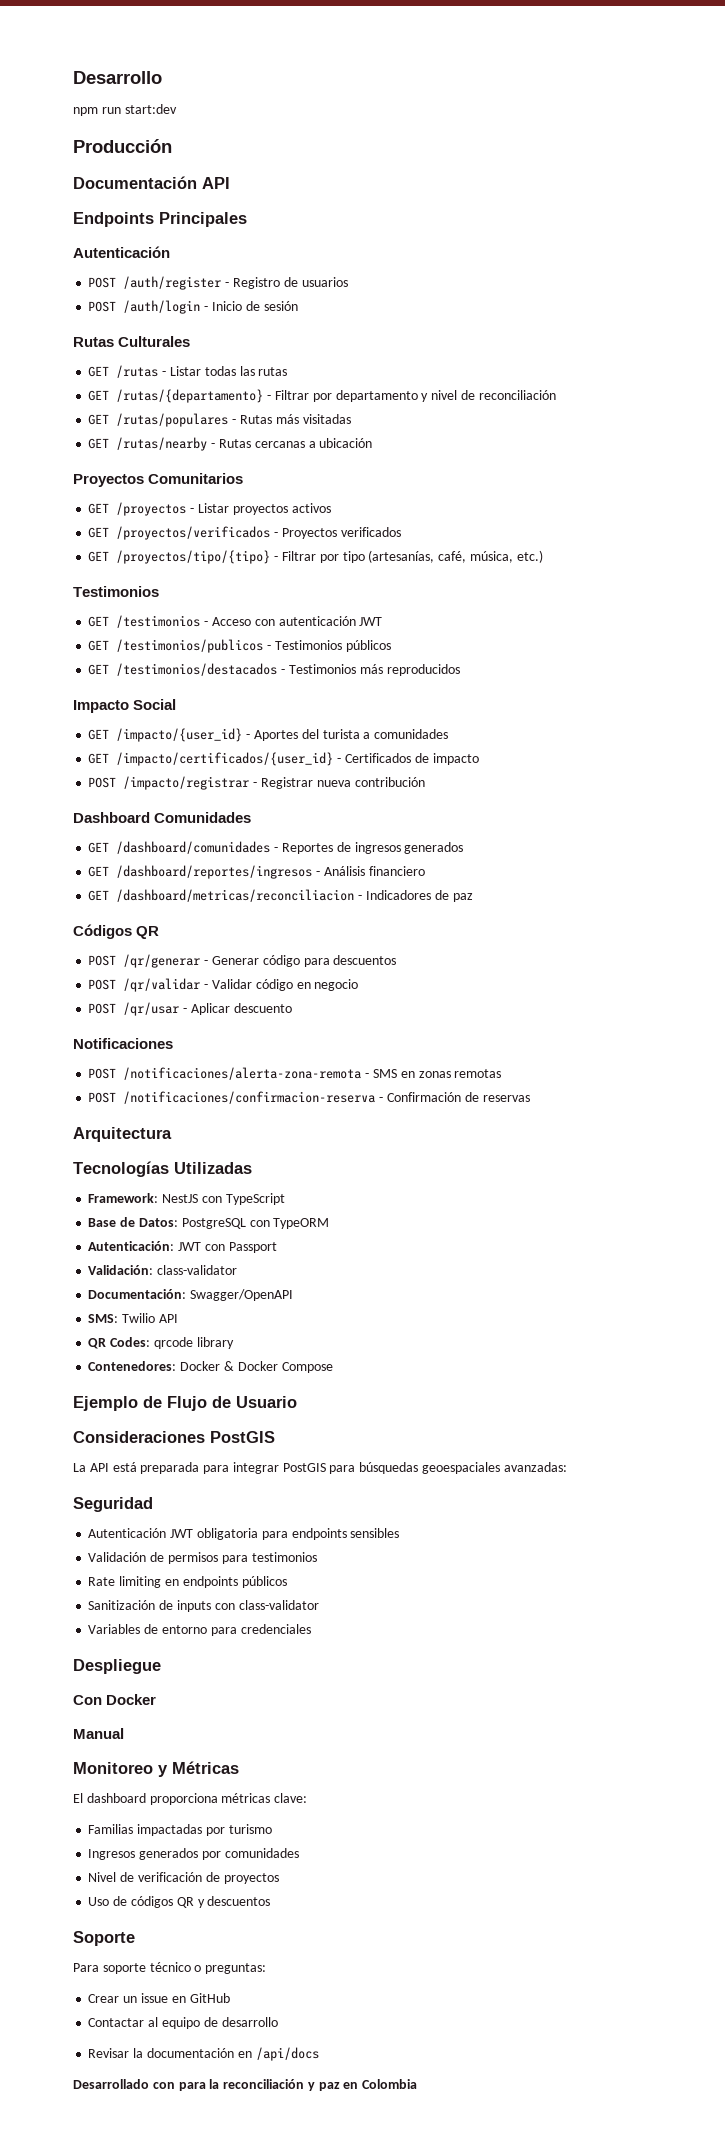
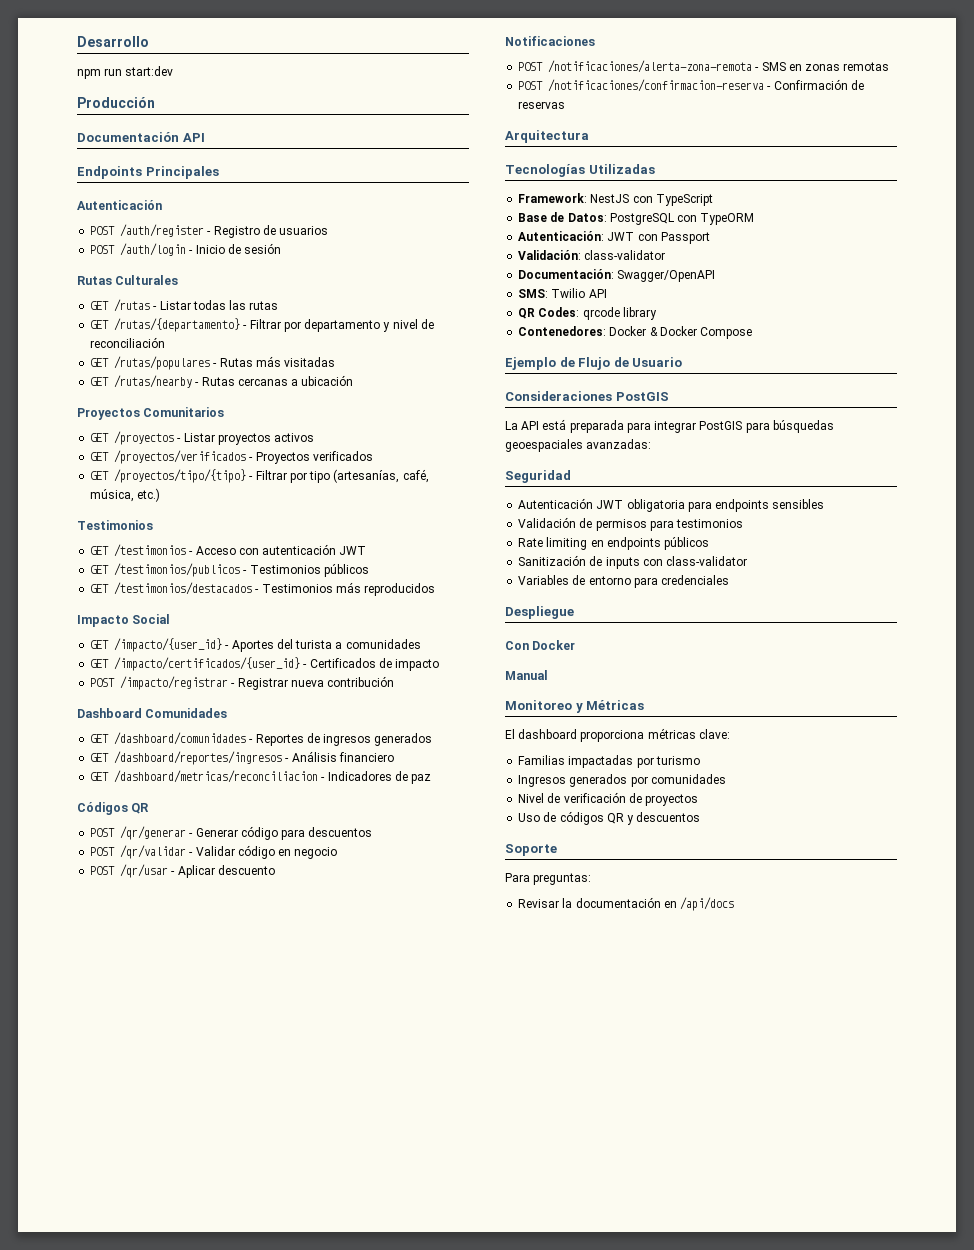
- Para soporte técnico o preguntas:
- Crear un issue en GitHub
- Contactar al equipo de desarrollo
+ Para preguntas:
- Desarrollado con para la reconciliación y paz en Colombia

